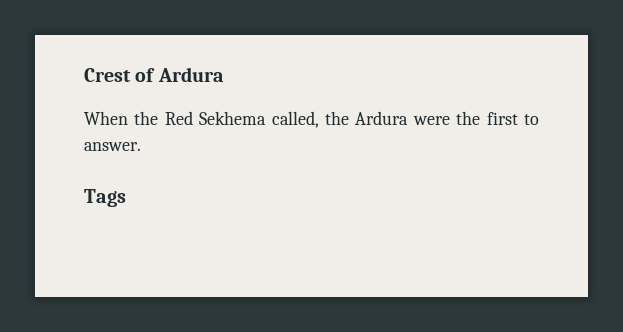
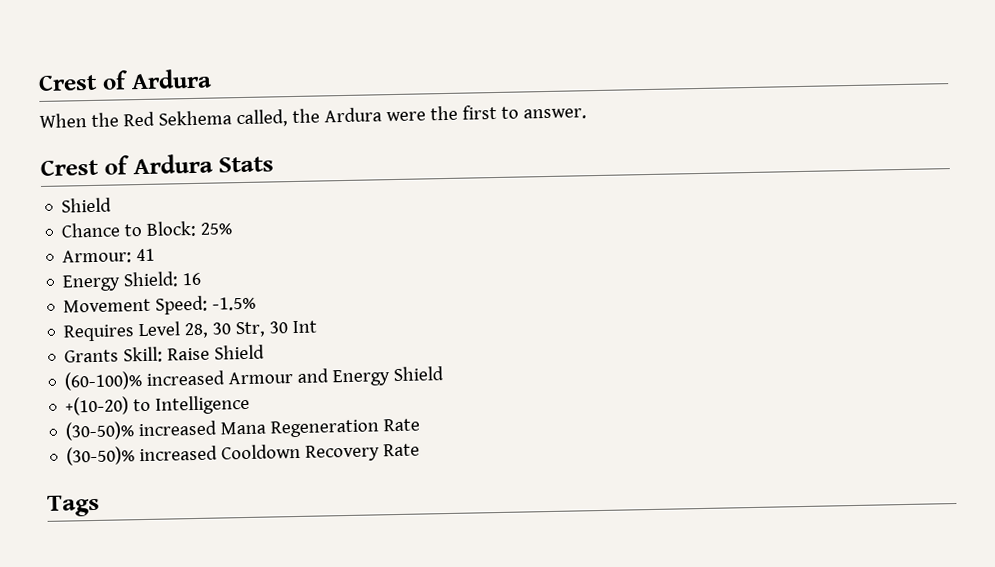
+ Crest of Ardura Stats
+ Shield
+ Chance to Block: 25%
+ Armour: 41
+ Energy Shield: 16
+ Movement Speed: -1.5%
+ Requires Level 28, 30 Str, 30 Int
+ Grants Skill: Raise Shield
+ (60-100)% increased Armour and Energy Shield
+ +(10-20) to Intelligence
+ (30-50)% increased Mana Regeneration Rate
+ (30-50)% increased Cooldown Recovery Rate

